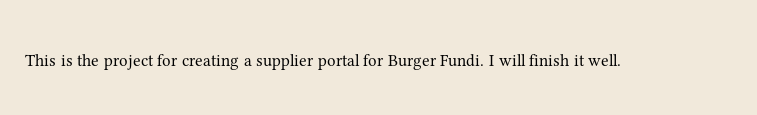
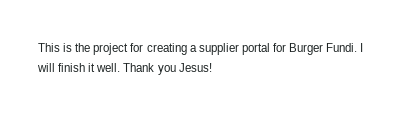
+ Thank you Jesus!

